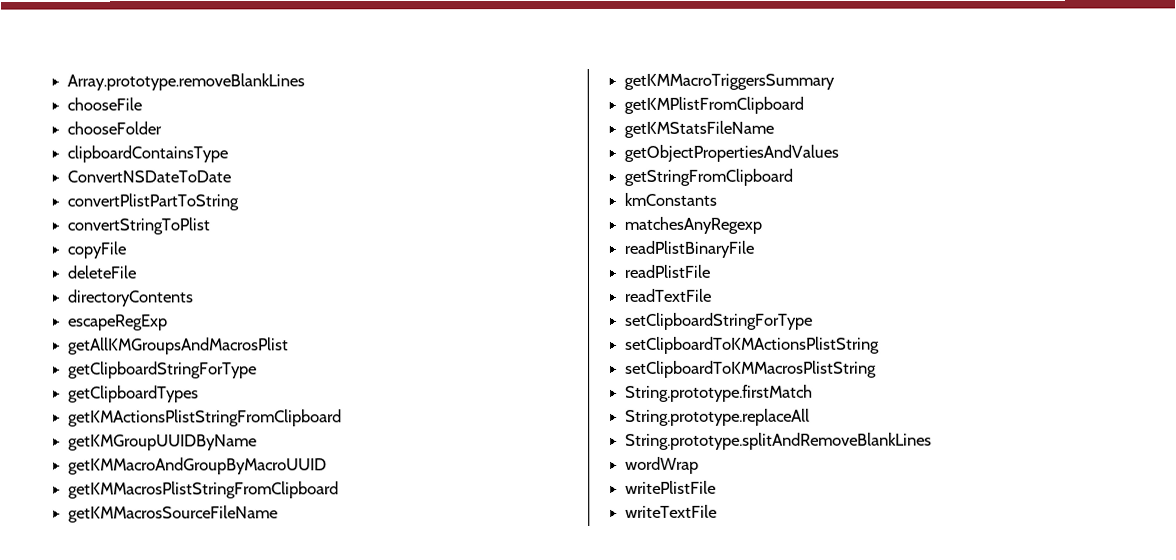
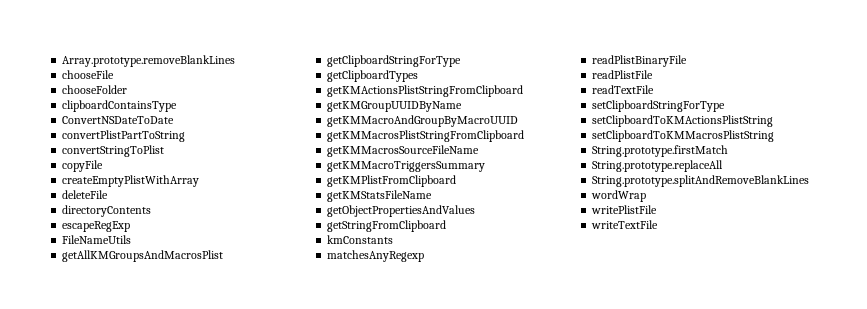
+ createEmptyPlistWithArray
+ FileNameUtils

